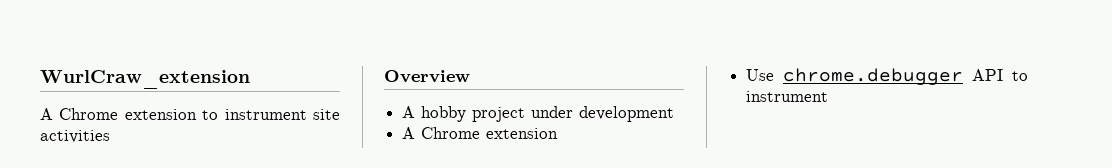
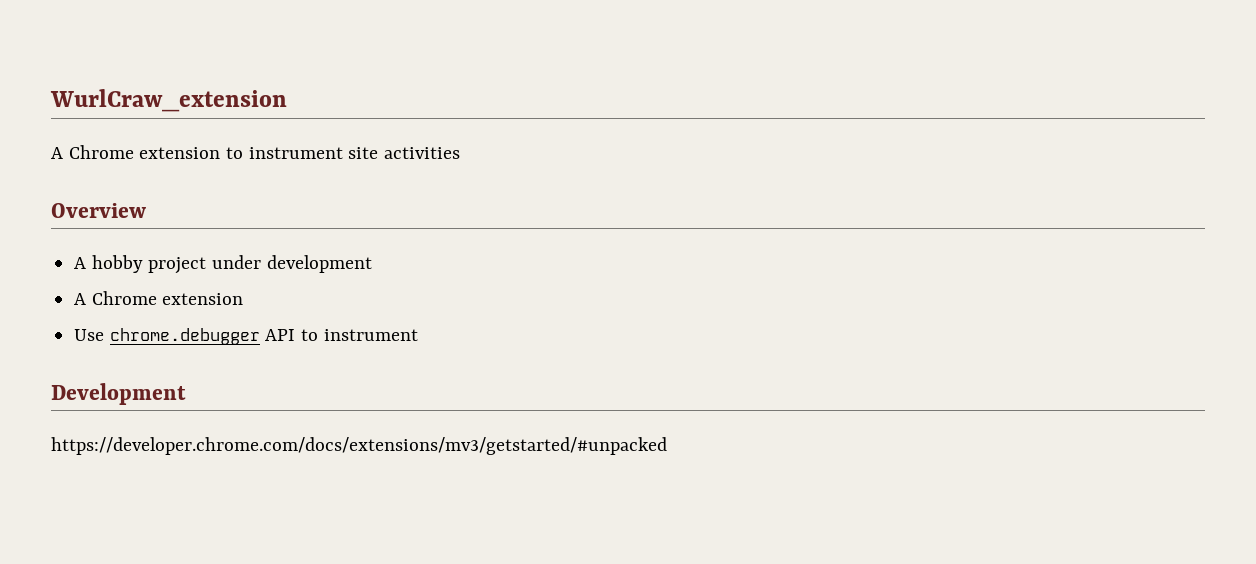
+ Development
+ https://developer.chrome.com/docs/extensions/mv3/getstarted/#unpacked

